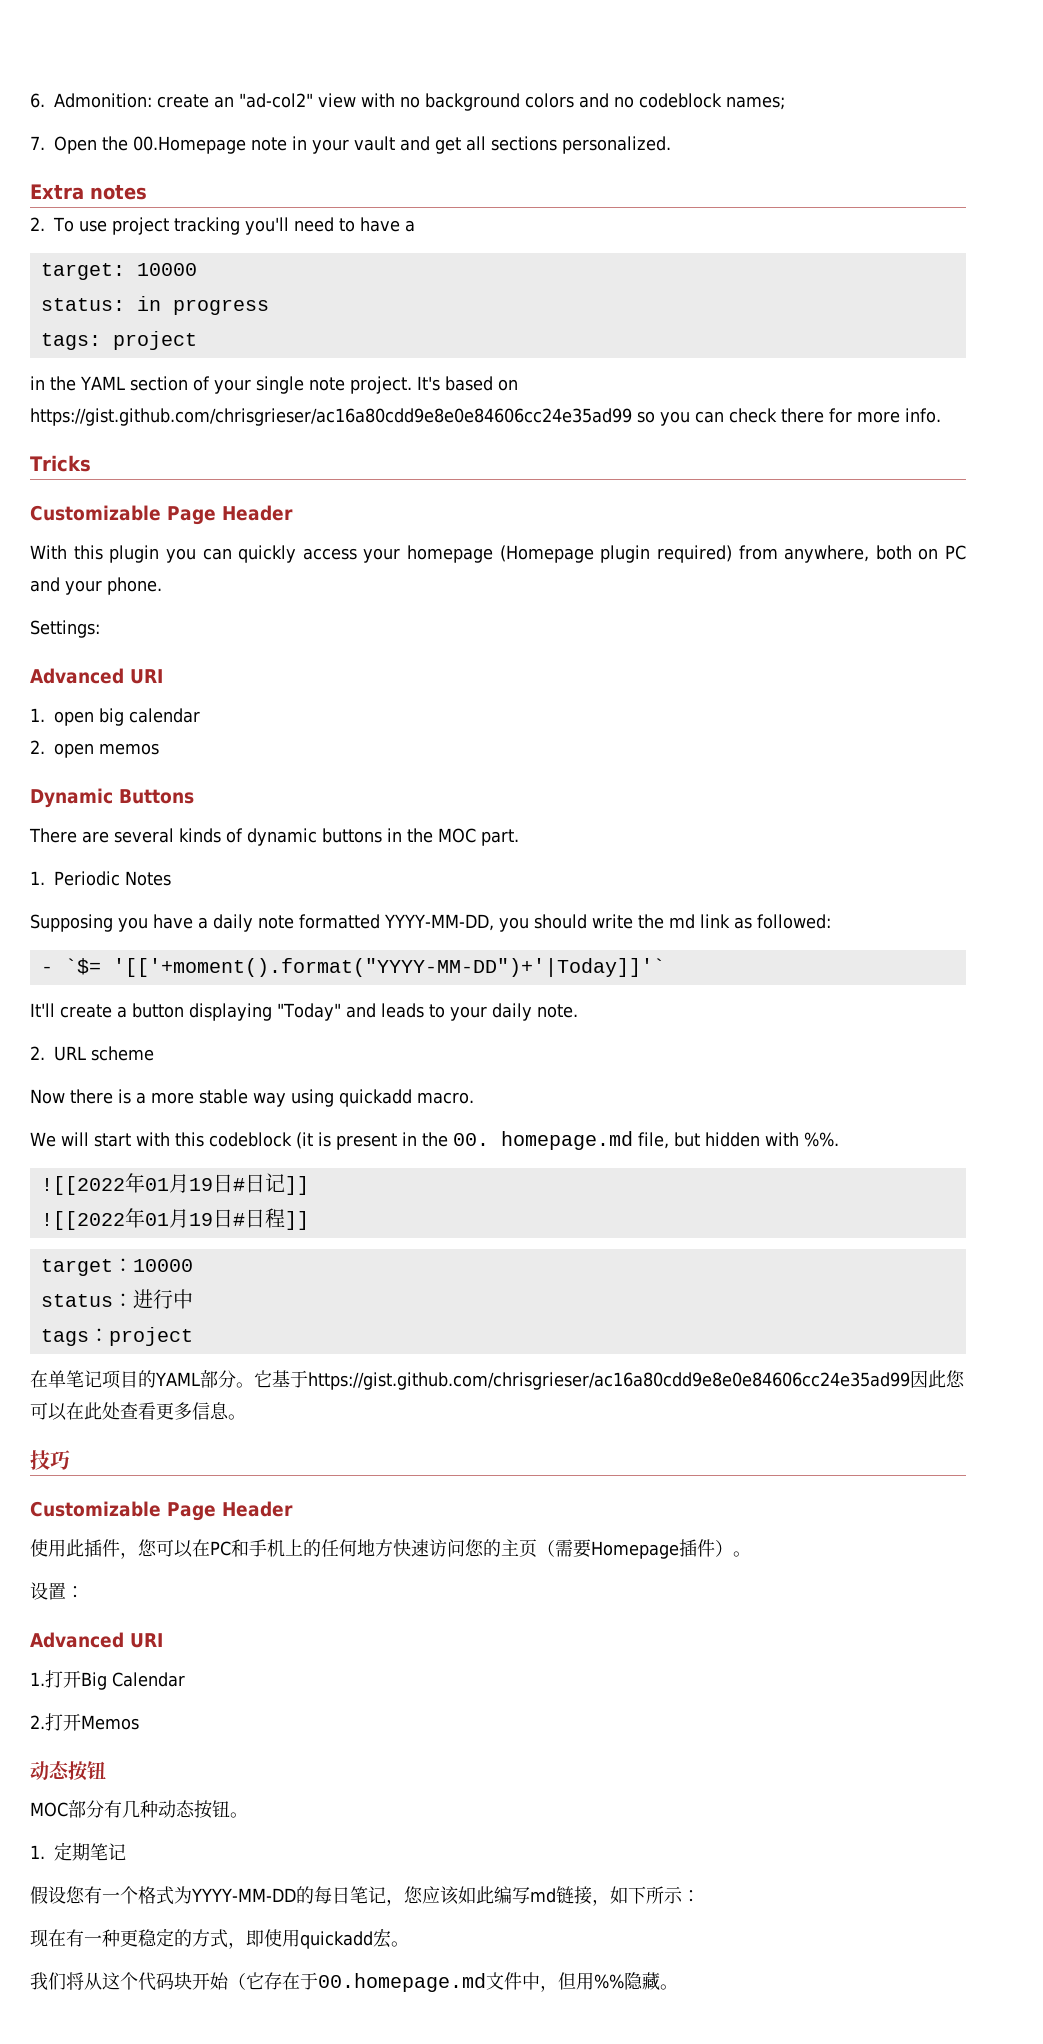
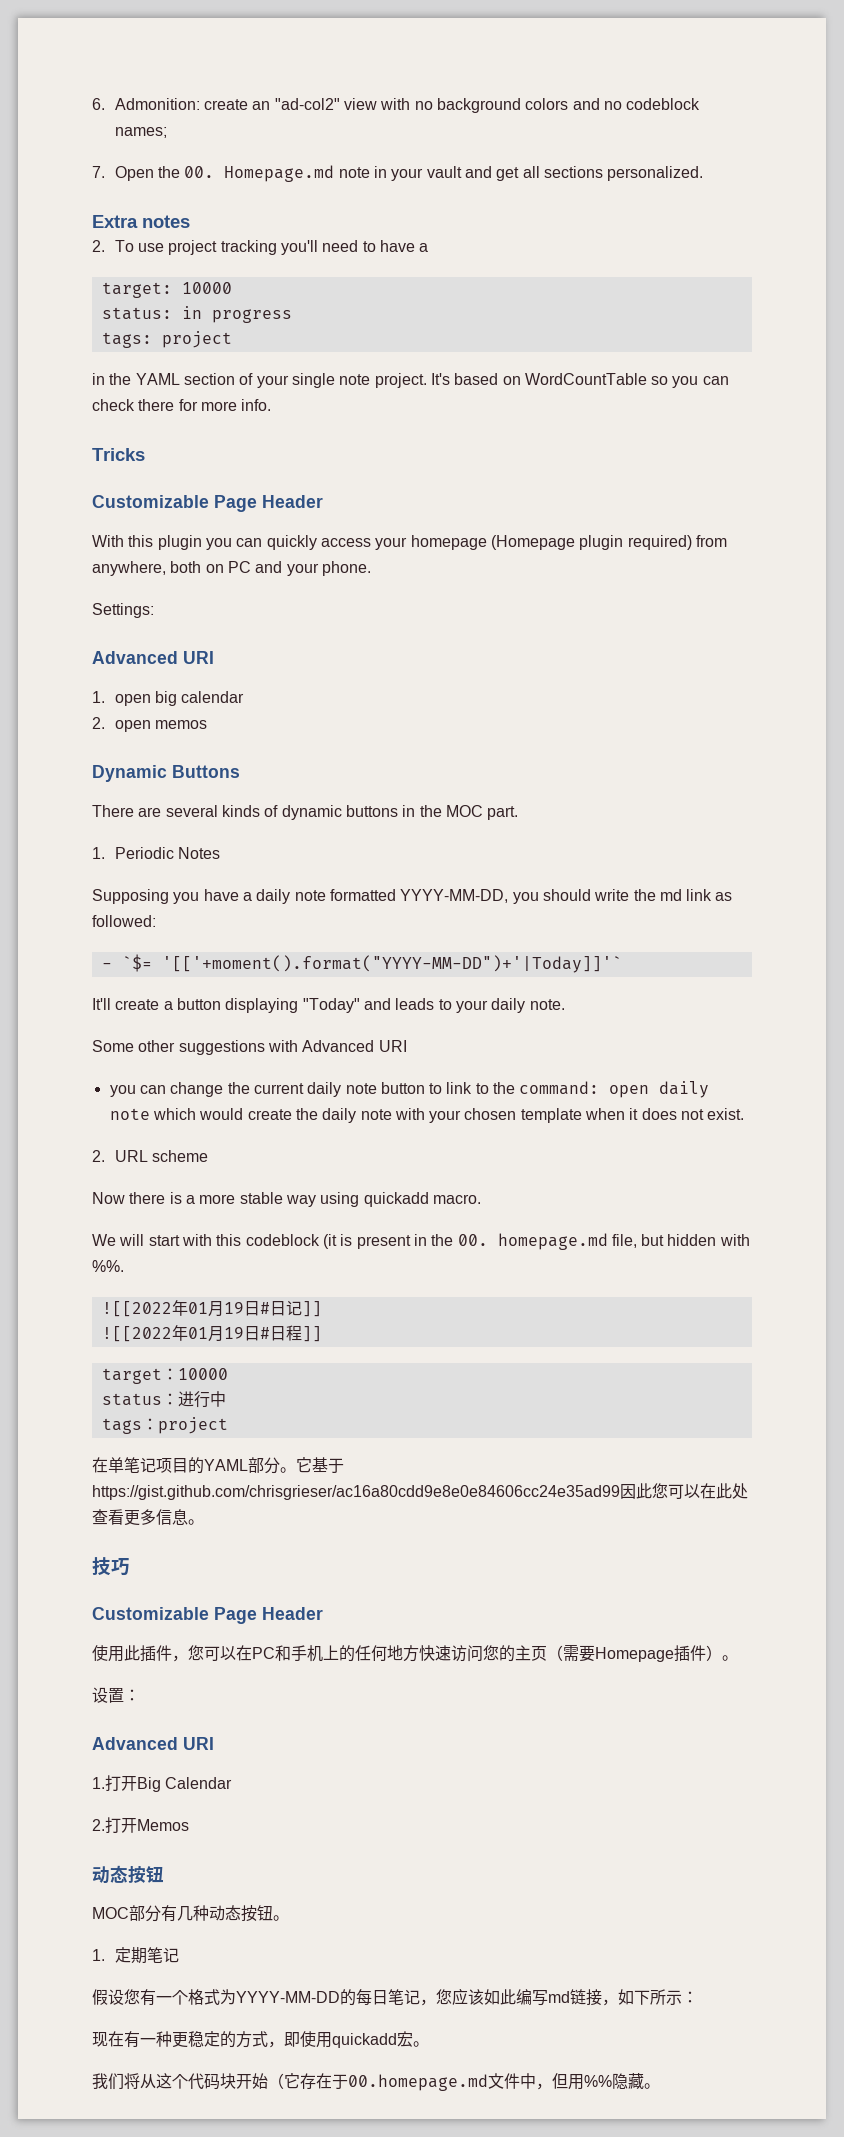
- 7. Open the 00.Homepage note in your vault and get all sections personalized.
+ 7. Open the 00. Homepage.md note in your vault and get all sections personalized.
- It's based on https://gist.github.com/chrisgrieser/ac16a80cdd9e8e0e84606cc24e35ad99 so you can check there for more info.
+ It's based on WordCountTable so you can check there for more info.
+ Some other suggestions with Advanced URI
+ you can change the current daily note button to link to the command: open daily note which would create the daily note with your chosen template when it does not exist.

